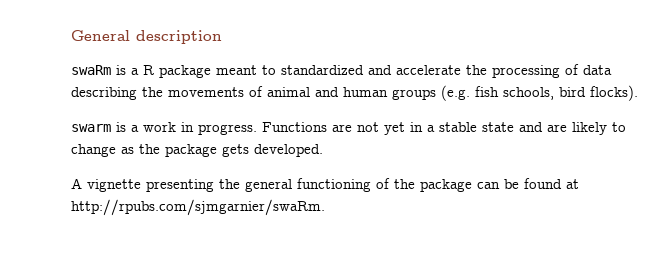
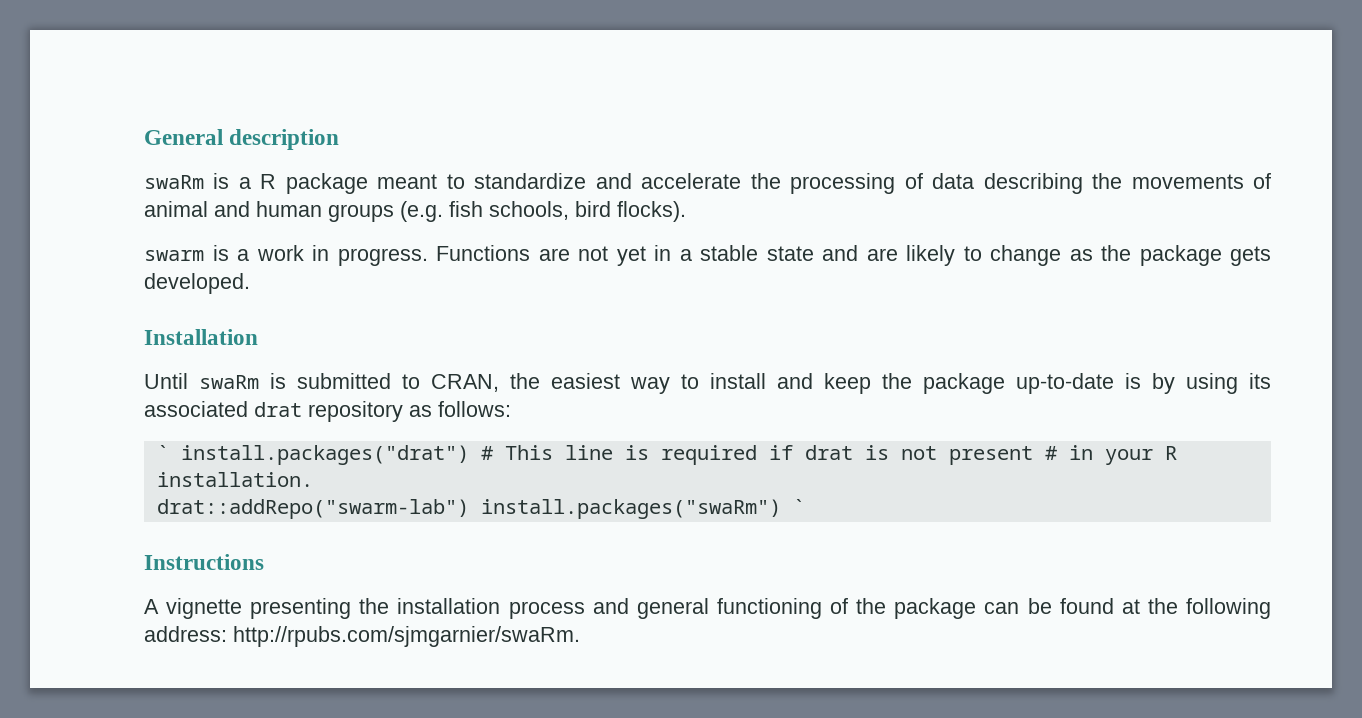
- swaRm is a R package meant to standardized and accelerate the processing of data describing the movements of animal and human groups (e.g. fish schools, bird flocks).
+ swaRm is a R package meant to standardize and accelerate the processing of data describing the movements of animal and human groups (e.g. fish schools, bird flocks).
+ Installation
+ Until swaRm is submitted to CRAN, the easiest way to install and keep the package up-to-date is by using its associated drat repository as follows:
+ ` install.packages("drat") # This line is required if drat is not present # in your R installation.
+ drat::addRepo("swarm-lab") install.packages("swaRm") `
+ Instructions
- A vignette presenting the general functioning of the package can be found at http://rpubs.com/sjmgarnier/swaRm.
+ A vignette presenting the installation process and general functioning of the package can be found at the following address: http://rpubs.com/sjmgarnier/swaRm.

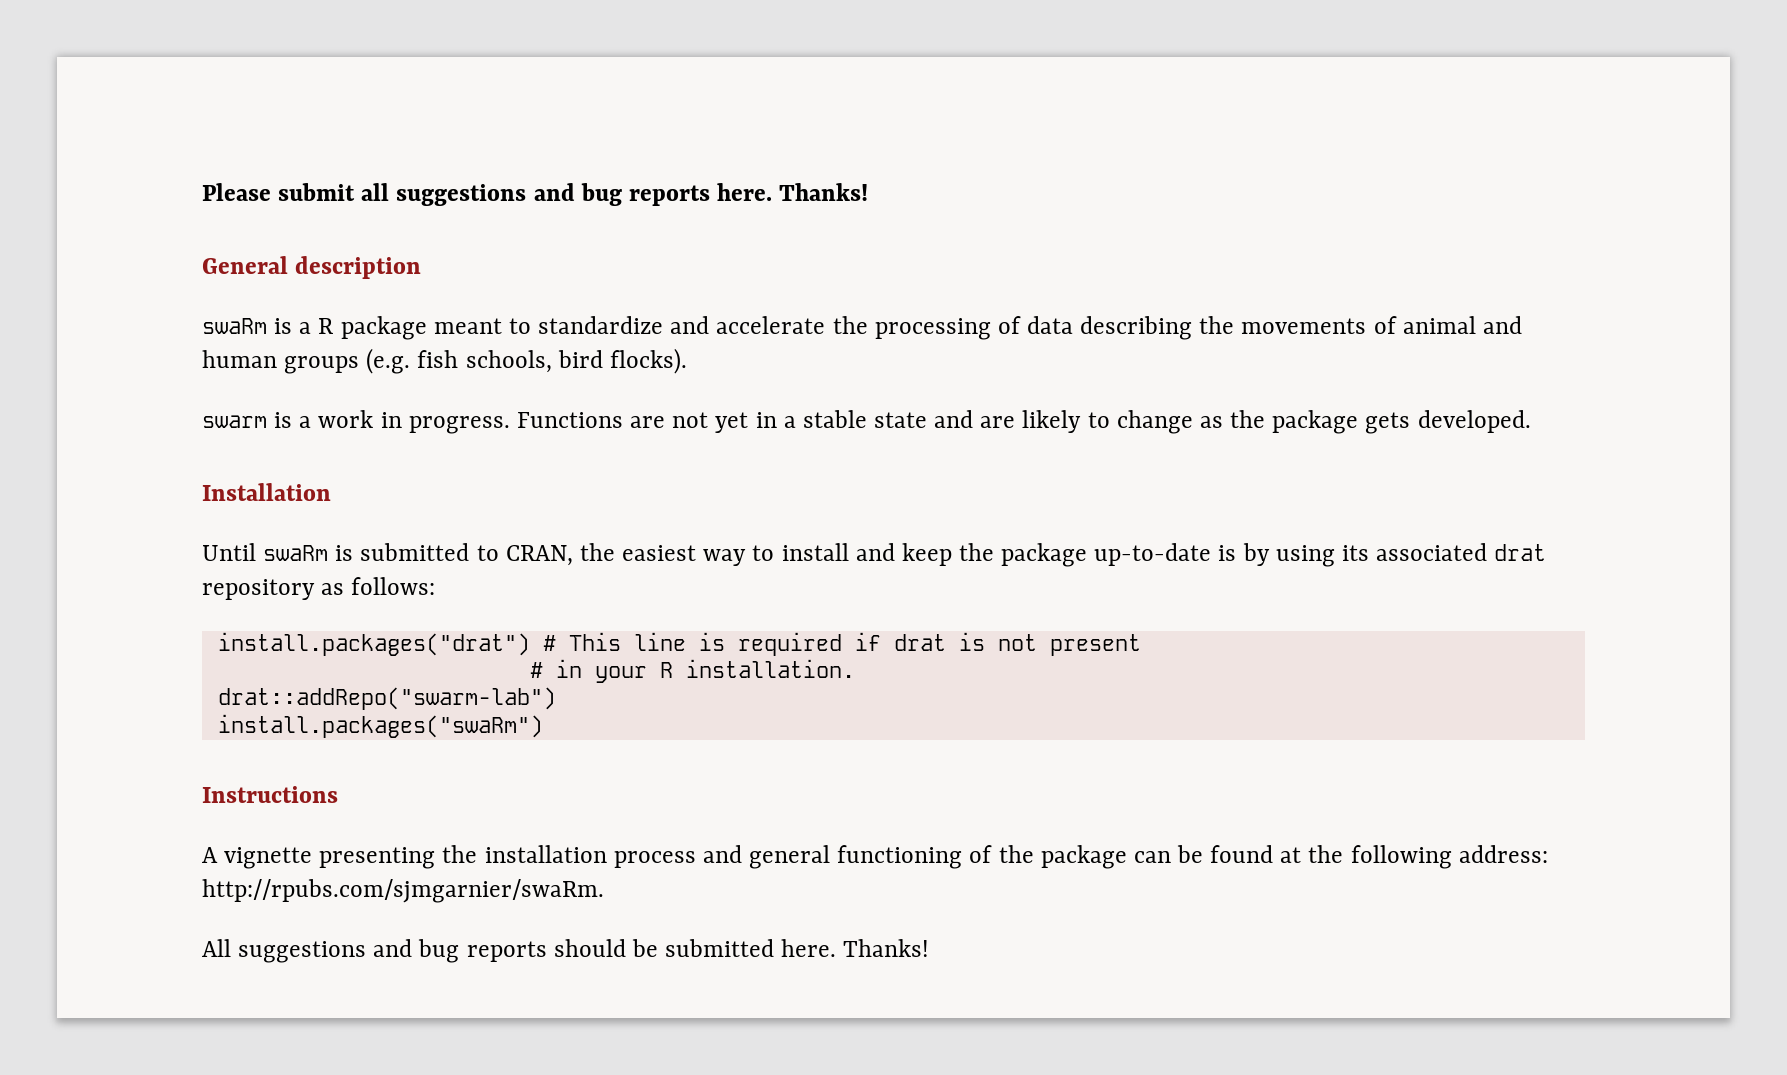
+ Please submit all suggestions and bug reports here. Thanks!
- ` install.packages("drat") # This line is required if drat is not present # in your R installation.
+ install.packages("drat") # This line is required if drat is not present
+ # in your R installation.
- drat::addRepo("swarm-lab") install.packages("swaRm") `
+ drat::addRepo("swarm-lab")
+ install.packages("swaRm")
+ All suggestions and bug reports should be submitted here. Thanks!

